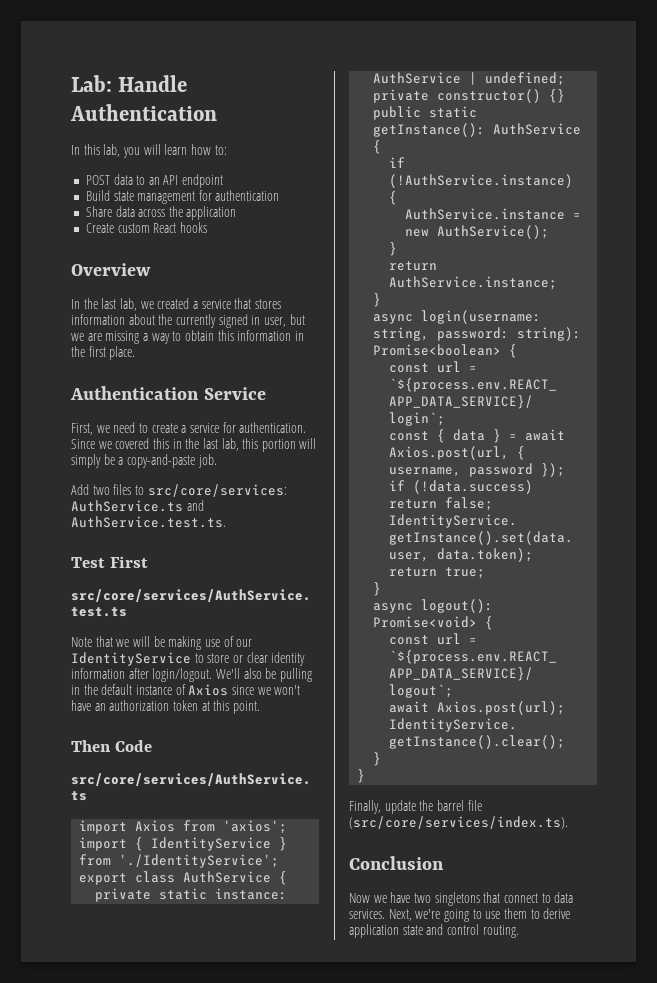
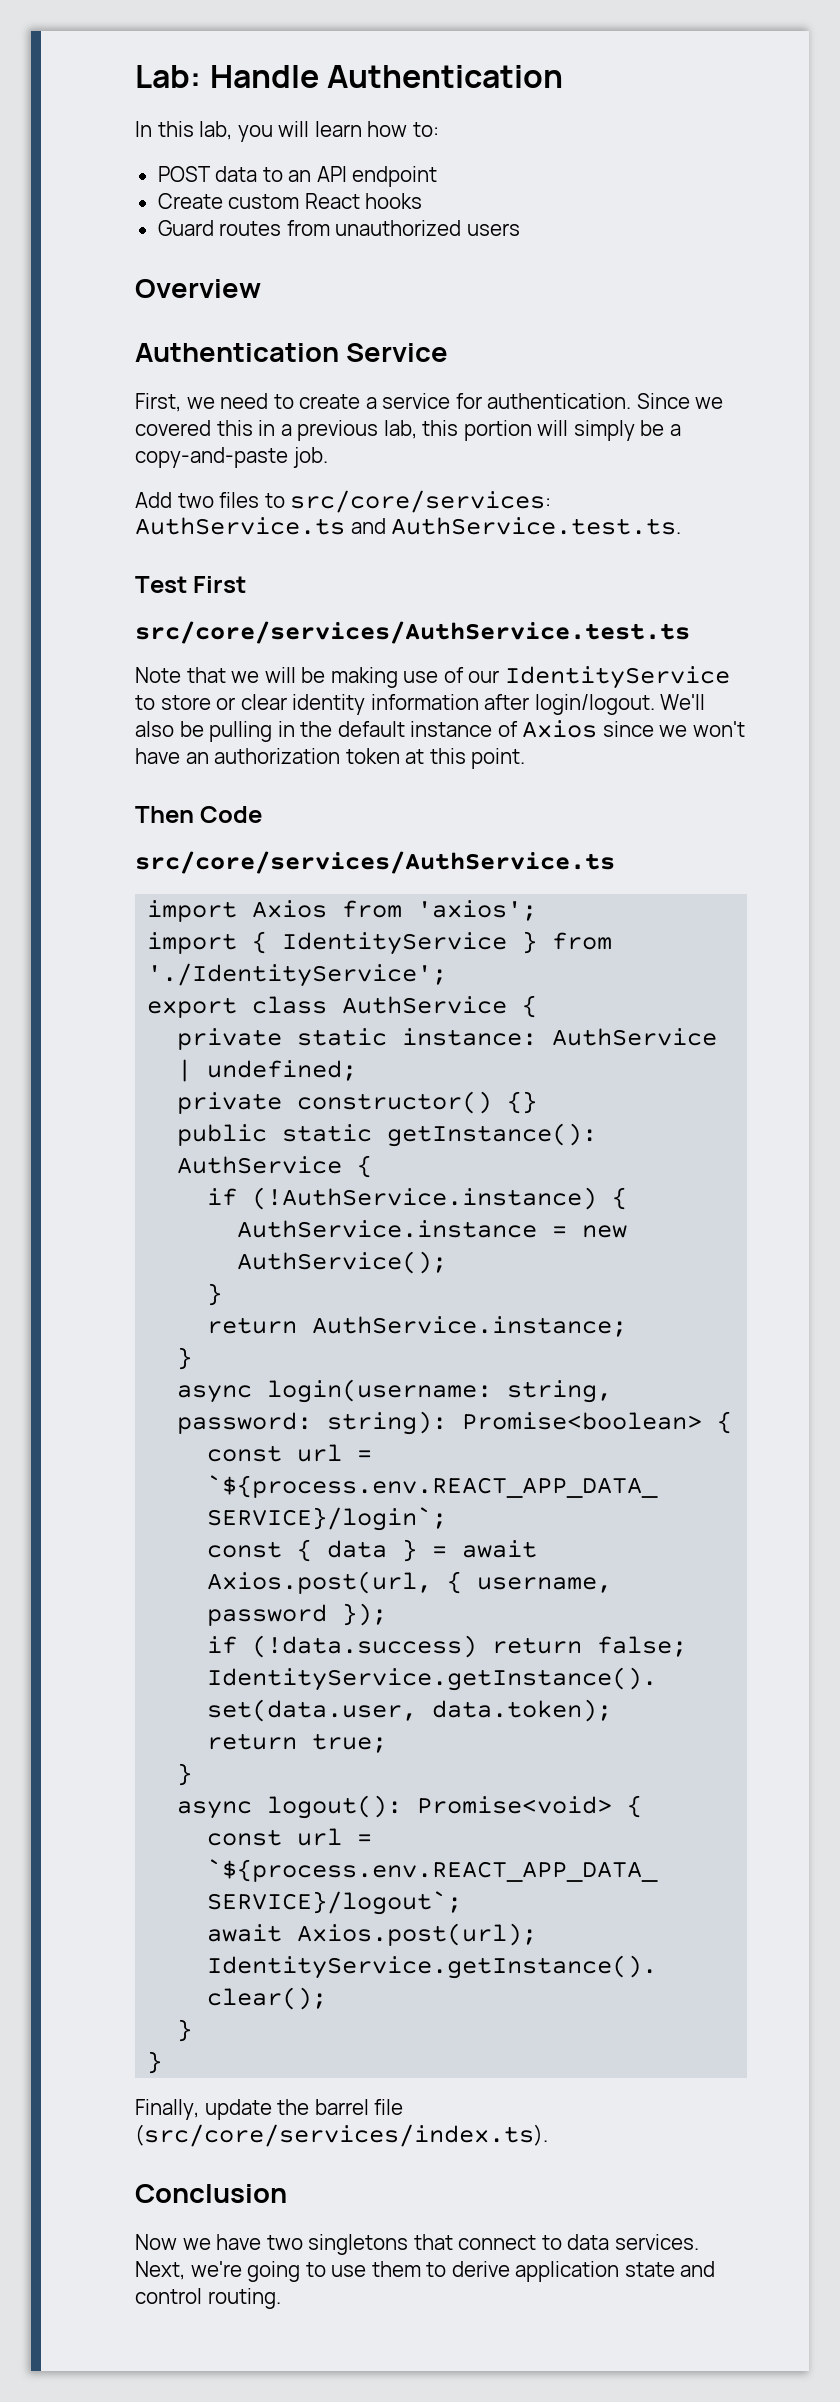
- Build state management for authentication
- Share data across the application
  Create custom React hooks
+ Guard routes from unauthorized users
  Overview
- In the last lab, we created a service that stores information about the currently signed in user, but we are missing a way to obtain this information in the first place.
- Since we covered this in the last lab, this portion will simply be a copy-and-paste job.
+ Since we covered this in a previous lab, this portion will simply be a copy-and-paste job.

